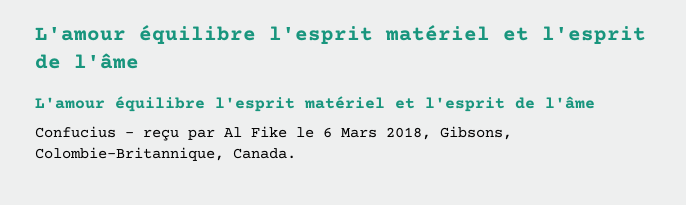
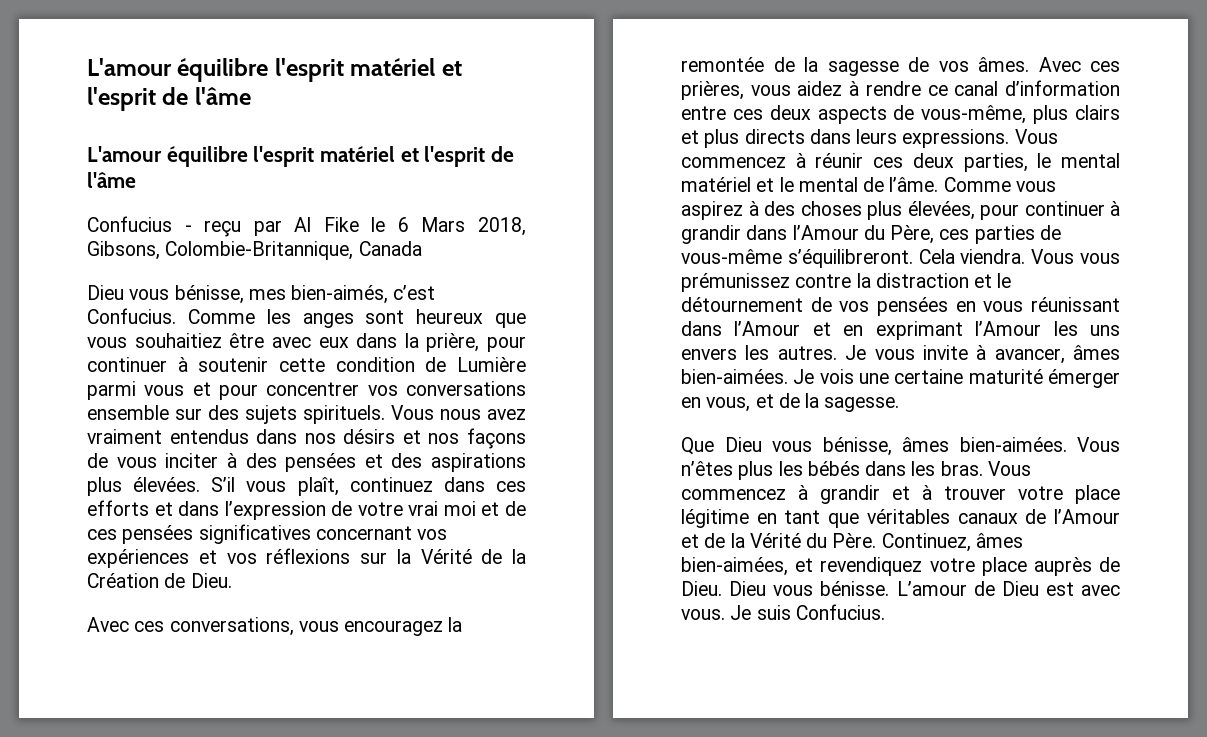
- Confucius - reçu par Al Fike le 6 Mars 2018, Gibsons, Colombie-Britannique, Canada.
+ Confucius - reçu par Al Fike le 6 Mars 2018, Gibsons, Colombie-Britannique, Canada
+ Dieu vous bénisse, mes bien-aimés, c’est Confucius. Comme les anges sont heureux que vous souhaitiez être avec eux dans la prière, pour continuer à soutenir cette condition de Lumière parmi vous et pour concentrer vos conversations ensemble sur des sujets spirituels. Vous nous avez vraiment entendus dans nos désirs et nos façons de vous inciter à des pensées et des aspirations plus élevées. S’il vous plaît, continuez dans ces efforts et dans l’expression de votre vrai moi et de ces pensées significatives concernant vos expériences et vos réflexions sur la Vérité de la Création de Dieu.
+ Avec ces conversations, vous encouragez la remontée de la sagesse de vos âmes. Avec ces prières, vous aidez à rendre ce canal d’information entre ces deux aspects de vous-même, plus clairs et plus directs dans leurs expressions. Vous commencez à réunir ces deux parties, le mental matériel et le mental de l’âme. Comme vous aspirez à des choses plus élevées, pour continuer à grandir dans l’Amour du Père, ces parties de vous-même s’équilibreront. Cela viendra. Vous vous prémunissez contre la distraction et le détournement de vos pensées en vous réunissant dans l’Amour et en exprimant l’Amour les uns envers les autres. Je vous invite à avancer, âmes bien-aimées. Je vois une certaine maturité émerger en vous, et de la sagesse.
+ Que Dieu vous bénisse, âmes bien-aimées. Vous n’êtes plus les bébés dans les bras. Vous commencez à grandir et à trouver votre place légitime en tant que véritables canaux de l’Amour et de la Vérité du Père. Continuez, âmes bien-aimées, et revendiquez votre place auprès de Dieu. Dieu vous bénisse. L’amour de Dieu est avec vous. Je suis Confucius.

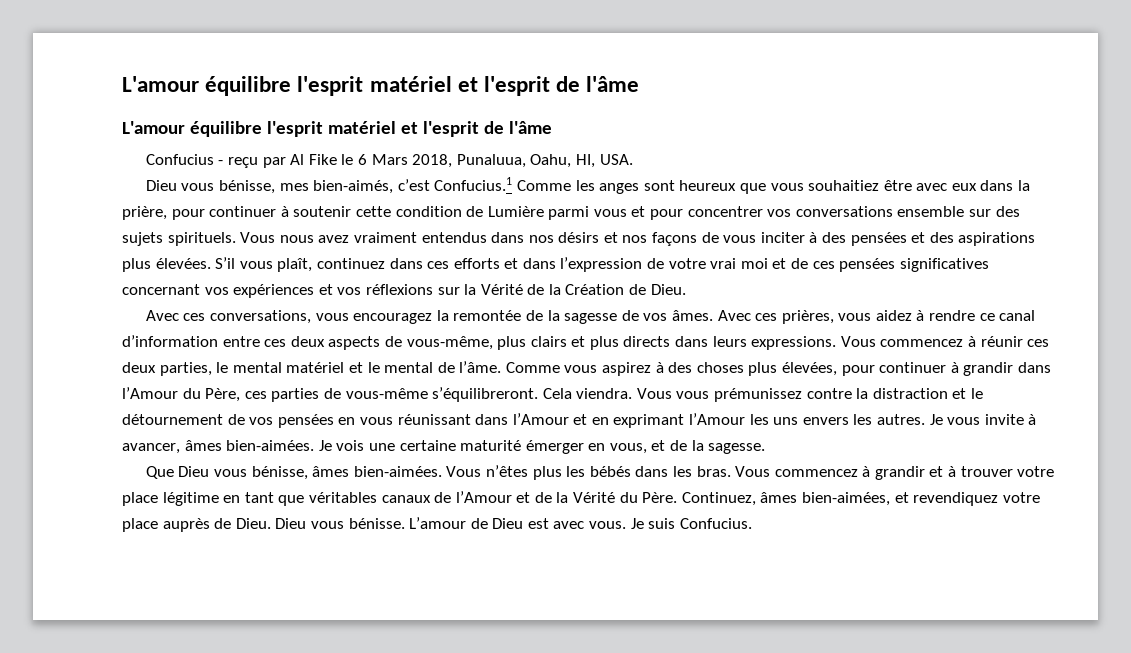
- Confucius - reçu par Al Fike le 6 Mars 2018, Gibsons, Colombie-Britannique, Canada
+ Confucius - reçu par Al Fike le 6 Mars 2018, Punaluua, Oahu, HI, USA.
- Dieu vous bénisse, mes bien-aimés, c’est Confucius. Comme les anges sont heureux que vous souhaitiez être avec eux dans la prière, pour continuer à soutenir cette condition de Lumière parmi vous et pour concentrer vos conversations ensemble sur des sujets spirituels.
+ Dieu vous bénisse, mes bien-aimés, c’est Confucius.1 Comme les anges sont heureux que vous souhaitiez être avec eux dans la prière, pour continuer à soutenir cette condition de Lumière parmi vous et pour concentrer vos conversations ensemble sur des sujets spirituels.

